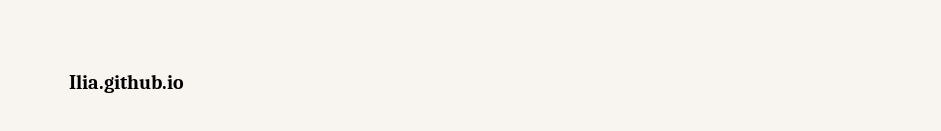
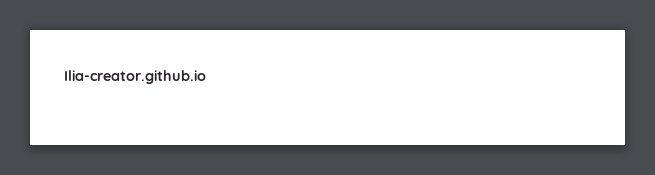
- Ilia.github.io
+ Ilia-creator.github.io

